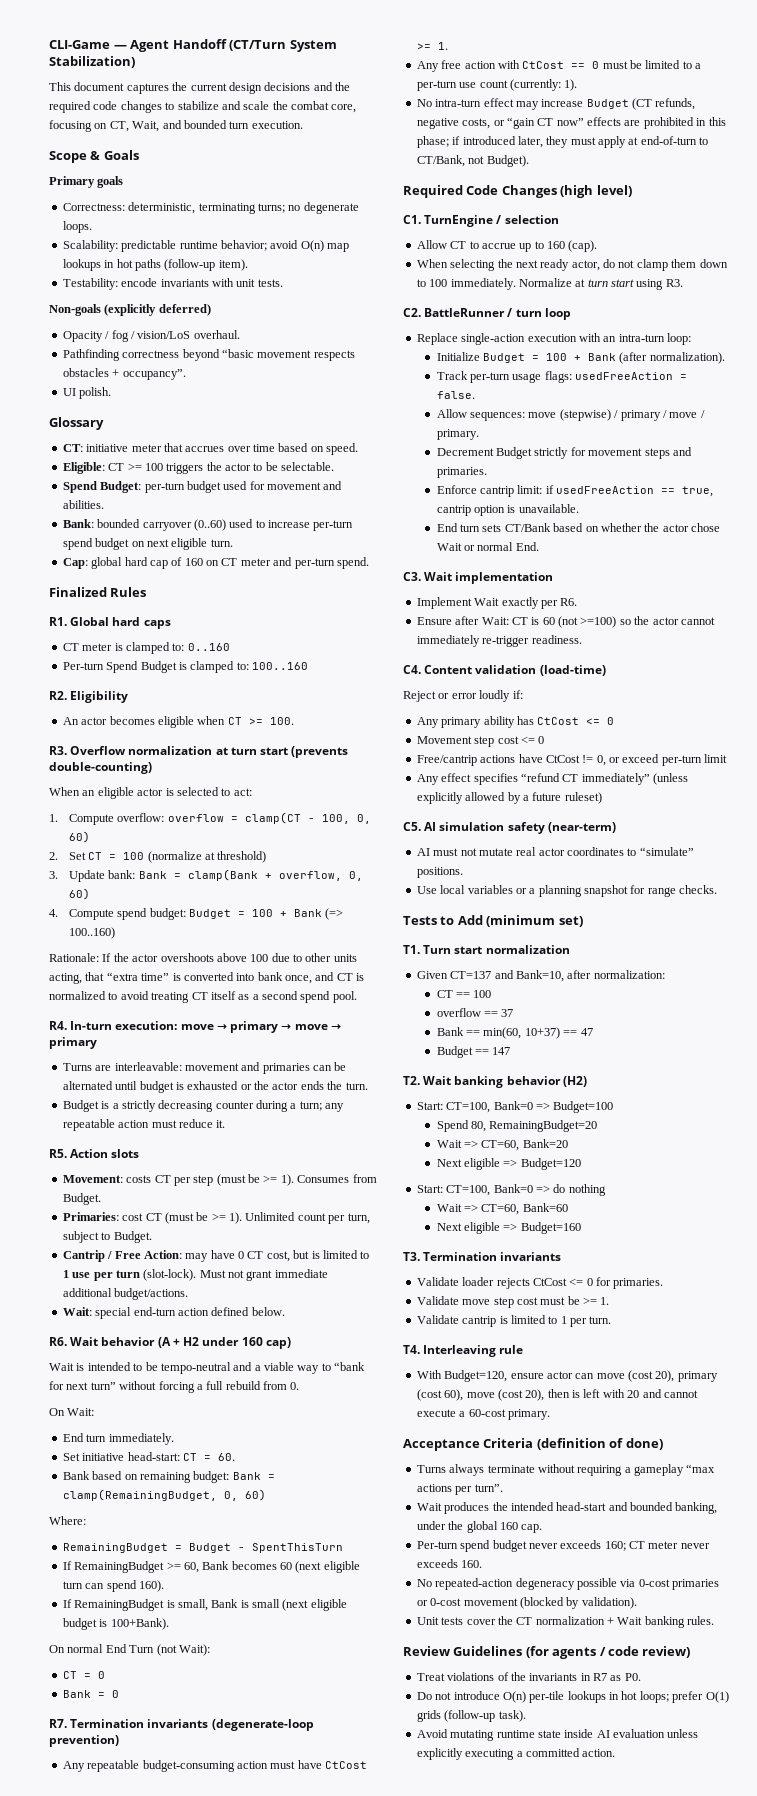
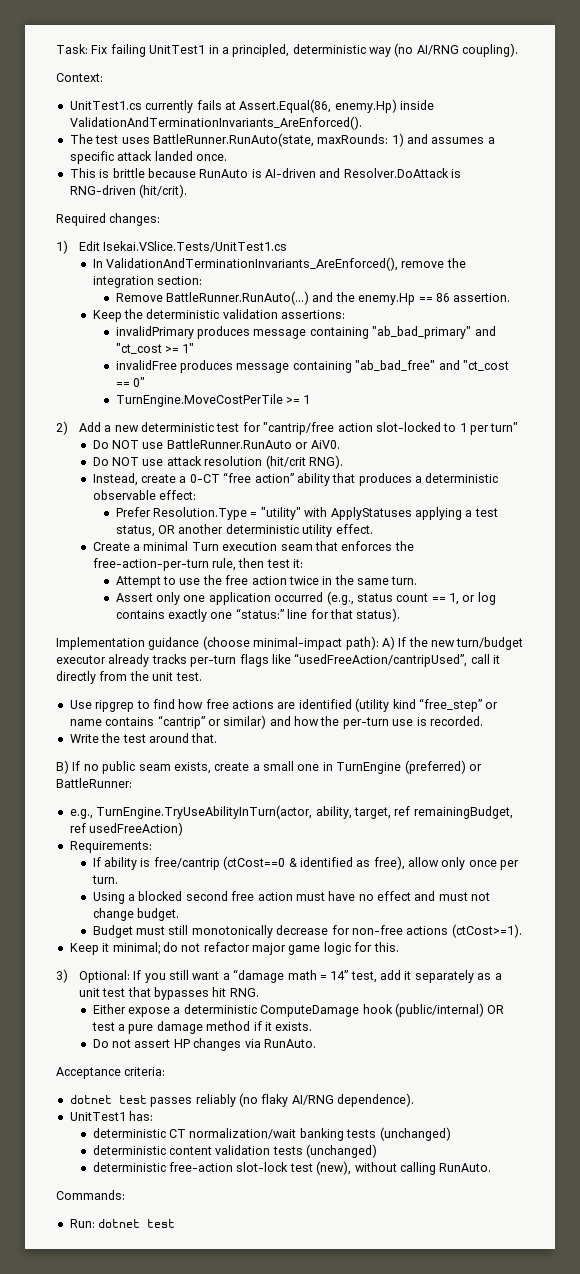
- CLI-Game — Agent Handoff (CT/Turn System Stabilization)
- This document captures the current design decisions and the required code changes to stabilize and scale the combat core, focusing on CT, Wait, and bounded turn execution.
- Scope & Goals
- Primary goals
- Correctness: deterministic, terminating turns; no degenerate loops.
- Scalability: predictable runtime behavior; avoid O(n) map lookups in hot paths (follow-up item).
- Testability: encode invariants with unit tests.
- Non-goals (explicitly deferred)
- Opacity / fog / vision/LoS overhaul.
- Pathfinding correctness beyond “basic movement respects obstacles + occupancy”.
- UI polish.
- Glossary
- CT: initiative meter that accrues over time based on speed.
- Eligible: CT >= 100 triggers the actor to be selectable.
- Spend Budget: per-turn budget used for movement and abilities.
- Bank: bounded carryover (0..60) used to increase per-turn spend budget on next eligible turn.
- Cap: global hard cap of 160 on CT meter and per-turn spend.
- Finalized Rules
- R1. Global hard caps
- CT meter is clamped to: 0..160
- Per-turn Spend Budget is clamped to: 100..160
- R2. Eligibility
- An actor becomes eligible when CT >= 100.
- R3. Overflow normalization at turn start (prevents double-counting)
- When an eligible actor is selected to act:
- 1. Compute overflow: overflow = clamp(CT - 100, 0, 60)
- 2. Set CT = 100 (normalize at threshold)
- 3. Update bank: Bank = clamp(Bank + overflow, 0, 60)
- 4. Compute spend budget: Budget = 100 + Bank (=> 100..160)
- Rationale: If the actor overshoots above 100 due to other units acting, that “extra time” is converted into bank once, and CT is normalized to avoid treating CT itself as a second spend pool.
- R4. In-turn execution: move → primary → move → primary
- Turns are interleavable: movement and primaries can be alternated until budget is exhausted or the actor ends the turn.
- Budget is a strictly decreasing counter during a turn; any repeatable action must reduce it.
- R5. Action slots
- Movement: costs CT per step (must be >= 1). Consumes from Budget.
- Primaries: cost CT (must be >= 1). Unlimited count per turn, subject to Budget.
- Cantrip / Free Action: may have 0 CT cost, but is limited to 1 use per turn (slot-lock). Must not grant immediate additional budget/actions.
- Wait: special end-turn action defined below.
- R6. Wait behavior (A + H2 under 160 cap)
- Wait is intended to be tempo-neutral and a viable way to “bank for next turn” without forcing a full rebuild from 0.
- On Wait:
- End turn immediately.
- Set initiative head-start: CT = 60.
- Bank based on remaining budget: Bank = clamp(RemainingBudget, 0, 60)
- Where:
- RemainingBudget = Budget - SpentThisTurn
- If RemainingBudget >= 60, Bank becomes 60 (next eligible turn can spend 160).
- If RemainingBudget is small, Bank is small (next eligible budget is 100+Bank).
- On normal End Turn (not Wait):
- CT = 0
- Bank = 0
- R7. Termination invariants (degenerate-loop prevention)
- Any repeatable budget-consuming action must have CtCost >= 1.
- Any free action with CtCost == 0 must be limited to a per-turn use count (currently: 1).
- No intra-turn effect may increase Budget (CT refunds, negative costs, or “gain CT now” effects are prohibited in this phase; if introduced later, they must apply at end-of-turn to CT/Bank, not Budget).
- Required Code Changes (high level)
- C1. TurnEngine / selection
- Allow CT to accrue up to 160 (cap).
- When selecting the next ready actor, do not clamp them down to 100 immediately. Normalize at turn start using R3.
- C2. BattleRunner / turn loop
- Replace single-action execution with an intra-turn loop:
- Initialize Budget = 100 + Bank (after normalization).
- Track per-turn usage flags: usedFreeAction = false.
- Allow sequences: move (stepwise) / primary / move / primary.
- Decrement Budget strictly for movement steps and primaries.
- Enforce cantrip limit: if usedFreeAction == true, cantrip option is unavailable.
- End turn sets CT/Bank based on whether the actor chose Wait or normal End.
- C3. Wait implementation
- Implement Wait exactly per R6.
- Ensure after Wait: CT is 60 (not >=100) so the actor cannot immediately re-trigger readiness.
- C4. Content validation (load-time)
- Reject or error loudly if:
- Any primary ability has CtCost <= 0
- Movement step cost <= 0
- Free/cantrip actions have CtCost != 0, or exceed per-turn limit
- Any effect specifies “refund CT immediately” (unless explicitly allowed by a future ruleset)
- C5. AI simulation safety (near-term)
- AI must not mutate real actor coordinates to “simulate” positions.
- Use local variables or a planning snapshot for range checks.
- Tests to Add (minimum set)
- T1. Turn start normalization
- Given CT=137 and Bank=10, after normalization:
- CT == 100
- overflow == 37
- Bank == min(60, 10+37) == 47
- Budget == 147
- T2. Wait banking behavior (H2)
- Start: CT=100, Bank=0 => Budget=100
- Spend 80, RemainingBudget=20
- Wait => CT=60, Bank=20
- Next eligible => Budget=120
- Start: CT=100, Bank=0 => do nothing
- Wait => CT=60, Bank=60
- Next eligible => Budget=160
- T3. Termination invariants
- Validate loader rejects CtCost <= 0 for primaries.
- Validate move step cost must be >= 1.
- Validate cantrip is limited to 1 per turn.
- T4. Interleaving rule
- With Budget=120, ensure actor can move (cost 20), primary (cost 60), move (cost 20), then is left with 20 and cannot execute a 60-cost primary.
- Acceptance Criteria (definition of done)
- Turns always terminate without requiring a gameplay “max actions per turn”.
- Wait produces the intended head-start and bounded banking, under the global 160 cap.
- Per-turn spend budget never exceeds 160; CT meter never exceeds 160.
- No repeated-action degeneracy possible via 0-cost primaries or 0-cost movement (blocked by validation).
- Unit tests cover the CT normalization + Wait banking rules.
- Review Guidelines (for agents / code review)
- Treat violations of the invariants in R7 as P0.
- Do not introduce O(n) per-tile lookups in hot loops; prefer O(1) grids (follow-up task).
- Avoid mutating runtime state inside AI evaluation unless explicitly executing a committed action.
+ Task: Fix failing UnitTest1 in a principled, deterministic way (no AI/RNG coupling).
+ Context:
+ UnitTest1.cs currently fails at Assert.Equal(86, enemy.Hp) inside ValidationAndTerminationInvariants_AreEnforced().
+ The test uses BattleRunner.RunAuto(state, maxRounds: 1) and assumes a specific attack landed once.
+ This is brittle because RunAuto is AI-driven and Resolver.DoAttack is RNG-driven (hit/crit).
+ Required changes:
+ 1) Edit Isekai.VSlice.Tests/UnitTest1.cs
+ In ValidationAndTerminationInvariants_AreEnforced(), remove the integration section:
+ Remove BattleRunner.RunAuto(...) and the enemy.Hp == 86 assertion.
+ Keep the deterministic validation assertions:
+ invalidPrimary produces message containing "ab_bad_primary" and "ct_cost >= 1"
+ invalidFree produces message containing "ab_bad_free" and "ct_cost == 0"
+ TurnEngine.MoveCostPerTile >= 1
+ 2) Add a new deterministic test for "cantrip/free action slot-locked to 1 per turn"
+ Do NOT use BattleRunner.RunAuto or AiV0.
+ Do NOT use attack resolution (hit/crit RNG).
+ Instead, create a 0-CT “free action” ability that produces a deterministic observable effect:
+ Prefer Resolution.Type = "utility" with ApplyStatuses applying a test status, OR another deterministic utility effect.
+ Create a minimal Turn execution seam that enforces the free-action-per-turn rule, then test it:
+ Attempt to use the free action twice in the same turn.
+ Assert only one application occurred (e.g., status count == 1, or log contains exactly one “status:” line for that status).
+ Implementation guidance (choose minimal-impact path): A) If the new turn/budget executor already tracks per-turn flags like “usedFreeAction/cantripUsed”, call it directly from the unit test.
+ Use ripgrep to find how free actions are identified (utility kind “free_step” or name contains “cantrip” or similar) and how the per-turn use is recorded.
+ Write the test around that.
+ B) If no public seam exists, create a small one in TurnEngine (preferred) or BattleRunner:
+ e.g., TurnEngine.TryUseAbilityInTurn(actor, ability, target, ref remainingBudget, ref usedFreeAction)
+ Requirements:
+ If ability is free/cantrip (ctCost==0 & identified as free), allow only once per turn.
+ Using a blocked second free action must have no effect and must not change budget.
+ Budget must still monotonically decrease for non-free actions (ctCost>=1).
+ Keep it minimal; do not refactor major game logic for this.
+ 3) Optional: If you still want a “damage math = 14” test, add it separately as a unit test that bypasses hit RNG.
+ Either expose a deterministic ComputeDamage hook (public/internal) OR test a pure damage method if it exists.
+ Do not assert HP changes via RunAuto.
+ Acceptance criteria:
+ dotnet test passes reliably (no flaky AI/RNG dependence).
+ UnitTest1 has:
+ deterministic CT normalization/wait banking tests (unchanged)
+ deterministic content validation tests (unchanged)
+ deterministic free-action slot-lock test (new), without calling RunAuto.
+ Commands:
+ Run: dotnet test

